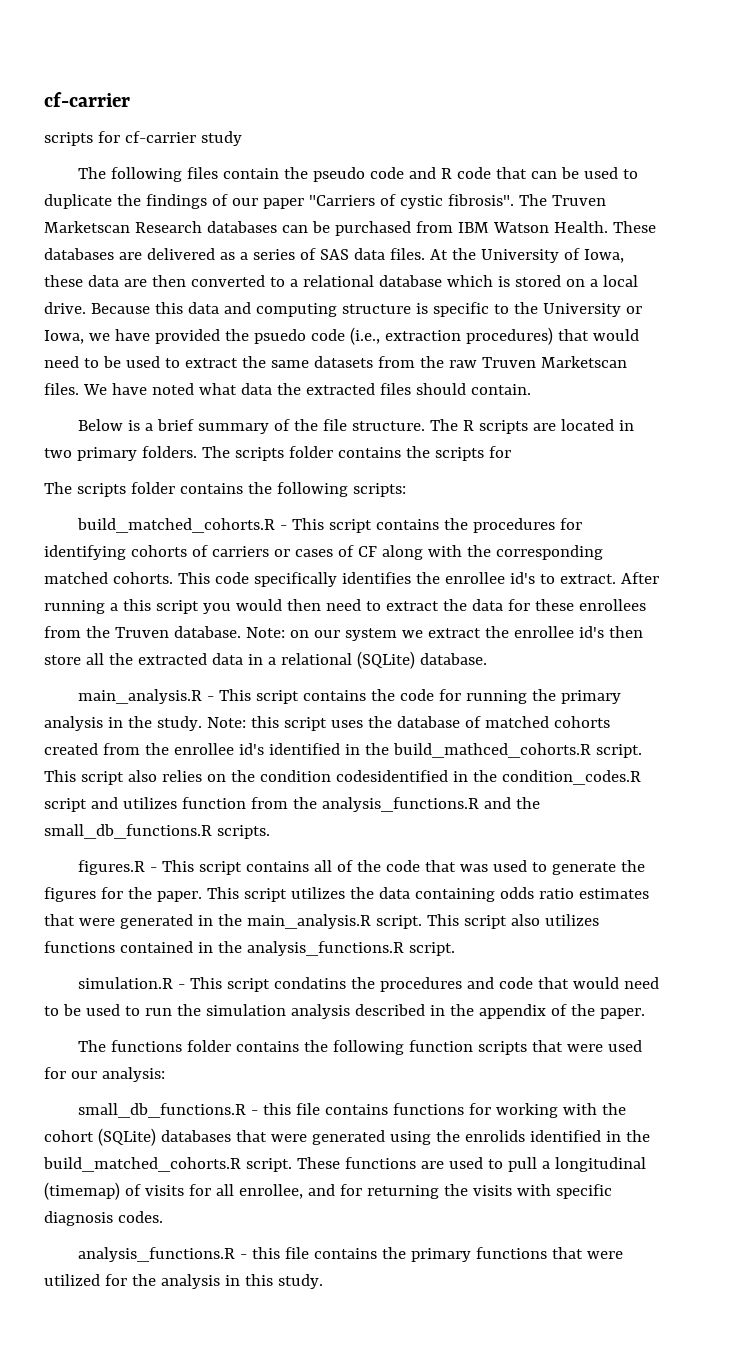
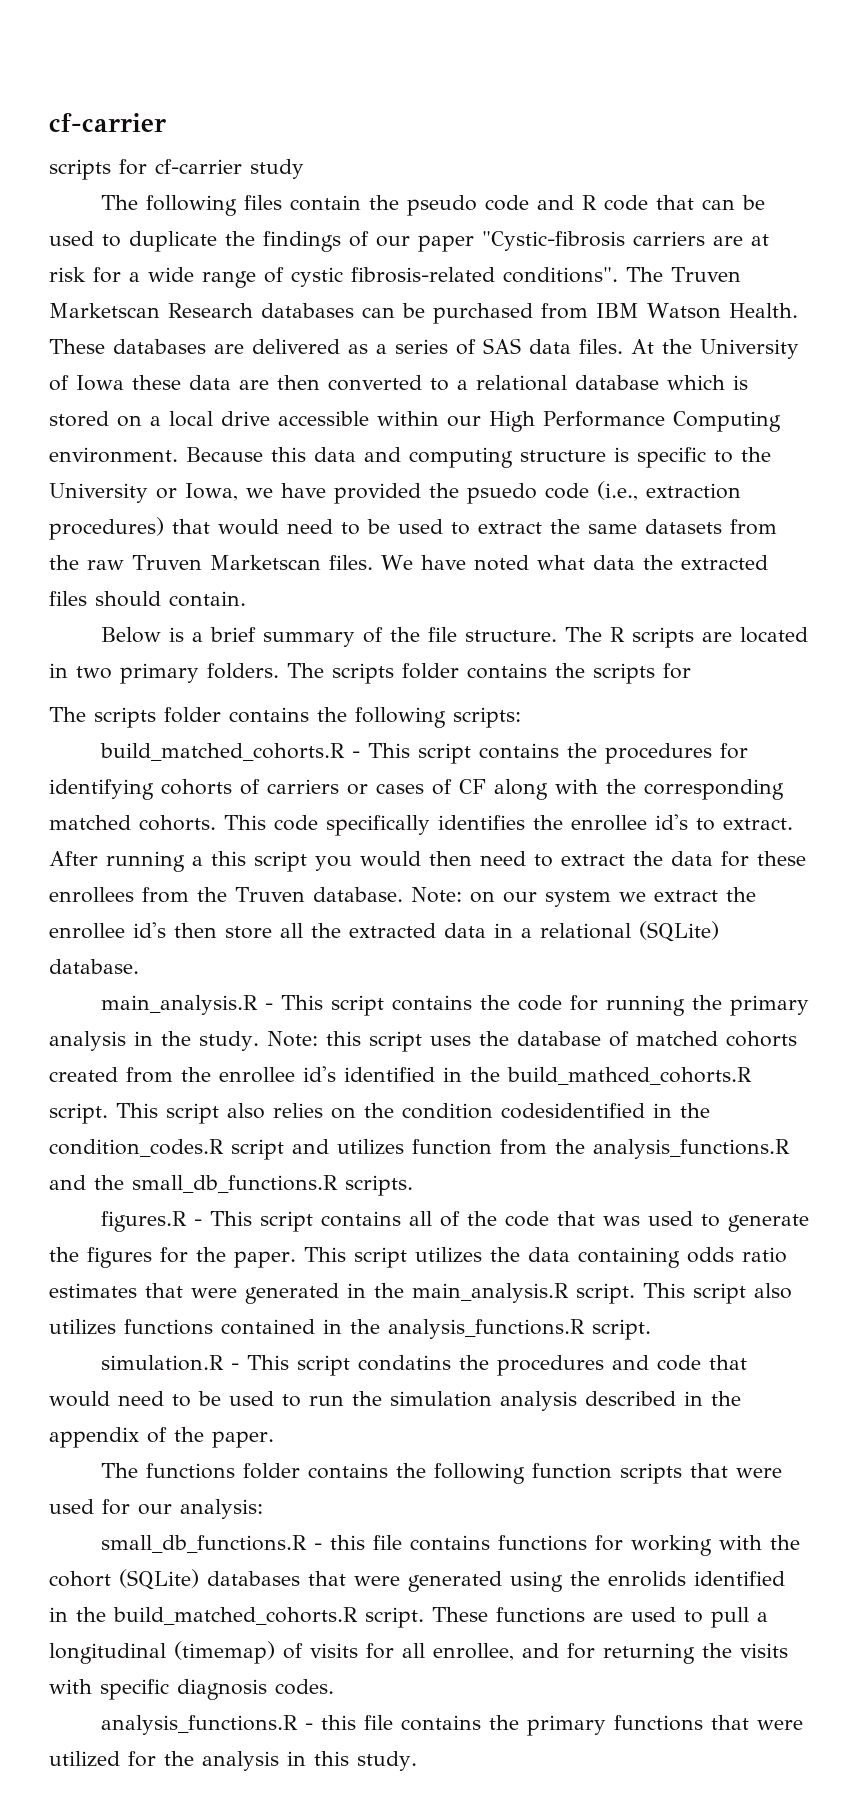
- The following files contain the pseudo code and R code that can be used to duplicate the findings of our paper "Carriers of cystic fibrosis".
+ The following files contain the pseudo code and R code that can be used to duplicate the findings of our paper "Cystic-fibrosis carriers are at risk for a wide range of cystic fibrosis-related conditions".
- At the University of Iowa, these data are then converted to a relational database which is stored on a local drive.
+ At the University of Iowa these data are then converted to a relational database which is stored on a local drive accessible within our High Performance Computing environment.

